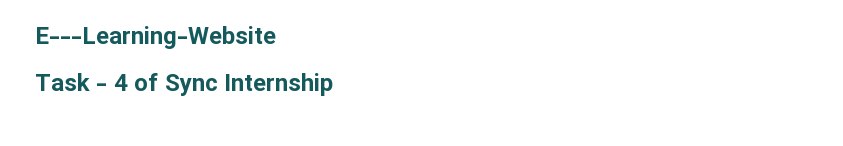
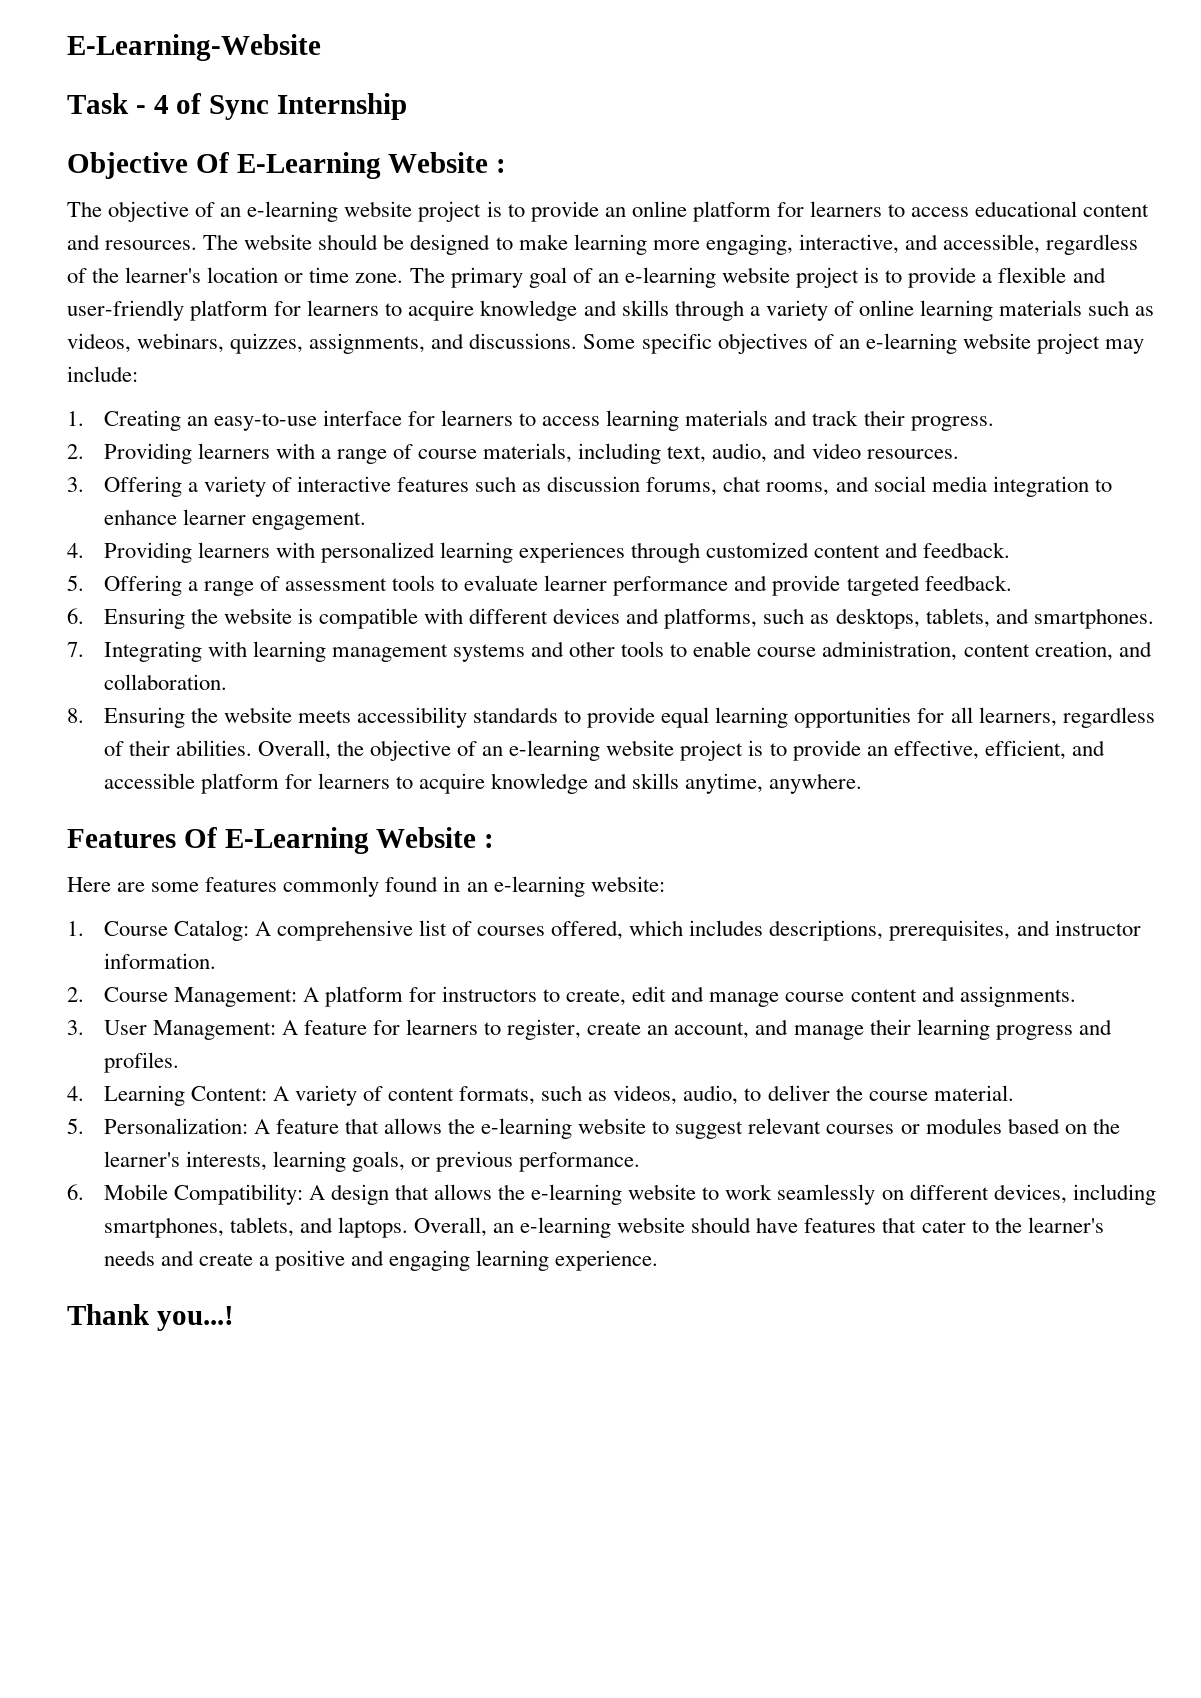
- E---Learning-Website
+ E-Learning-Website
+ Objective Of E-Learning Website :
+ The objective of an e-learning website project is to provide an online platform for learners to access educational content and resources. The website should be designed to make learning more engaging, interactive, and accessible, regardless of the learner's location or time zone. The primary goal of an e-learning website project is to provide a flexible and user-friendly platform for learners to acquire knowledge and skills through a variety of online learning materials such as videos, webinars, quizzes, assignments, and discussions. Some specific objectives of an e-learning website project may include:
+ 1. Creating an easy-to-use interface for learners to access learning materials and track their progress.
+ 2. Providing learners with a range of course materials, including text, audio, and video resources.
+ 3. Offering a variety of interactive features such as discussion forums, chat rooms, and social media integration to enhance learner engagement.
+ 4. Providing learners with personalized learning experiences through customized content and feedback.
+ 5. Offering a range of assessment tools to evaluate learner performance and provide targeted feedback.
+ 6. Ensuring the website is compatible with different devices and platforms, such as desktops, tablets, and smartphones.
+ 7. Integrating with learning management systems and other tools to enable course administration, content creation, and collaboration.
+ 8. Ensuring the website meets accessibility standards to provide equal learning opportunities for all learners, regardless of their abilities. Overall, the objective of an e-learning website project is to provide an effective, efficient, and accessible platform for learners to acquire knowledge and skills anytime, anywhere.
+ Features Of E-Learning Website :
+ Here are some features commonly found in an e-learning website:
+ 1. Course Catalog: A comprehensive list of courses offered, which includes descriptions, prerequisites, and instructor information.
+ 2. Course Management: A platform for instructors to create, edit and manage course content and assignments.
+ 3. User Management: A feature for learners to register, create an account, and manage their learning progress and profiles.
+ 4. Learning Content: A variety of content formats, such as videos, audio, to deliver the course material.
+ 5. Personalization: A feature that allows the e-learning website to suggest relevant courses or modules based on the learner's interests, learning goals, or previous performance.
+ 6. Mobile Compatibility: A design that allows the e-learning website to work seamlessly on different devices, including smartphones, tablets, and laptops. Overall, an e-learning website should have features that cater to the learner's needs and create a positive and engaging learning experience.
+ Thank you...!

